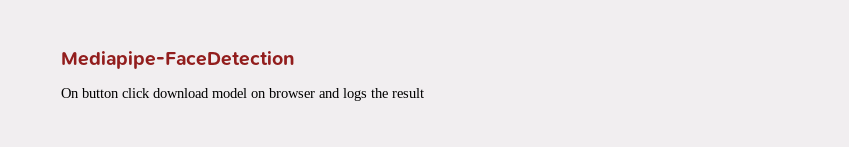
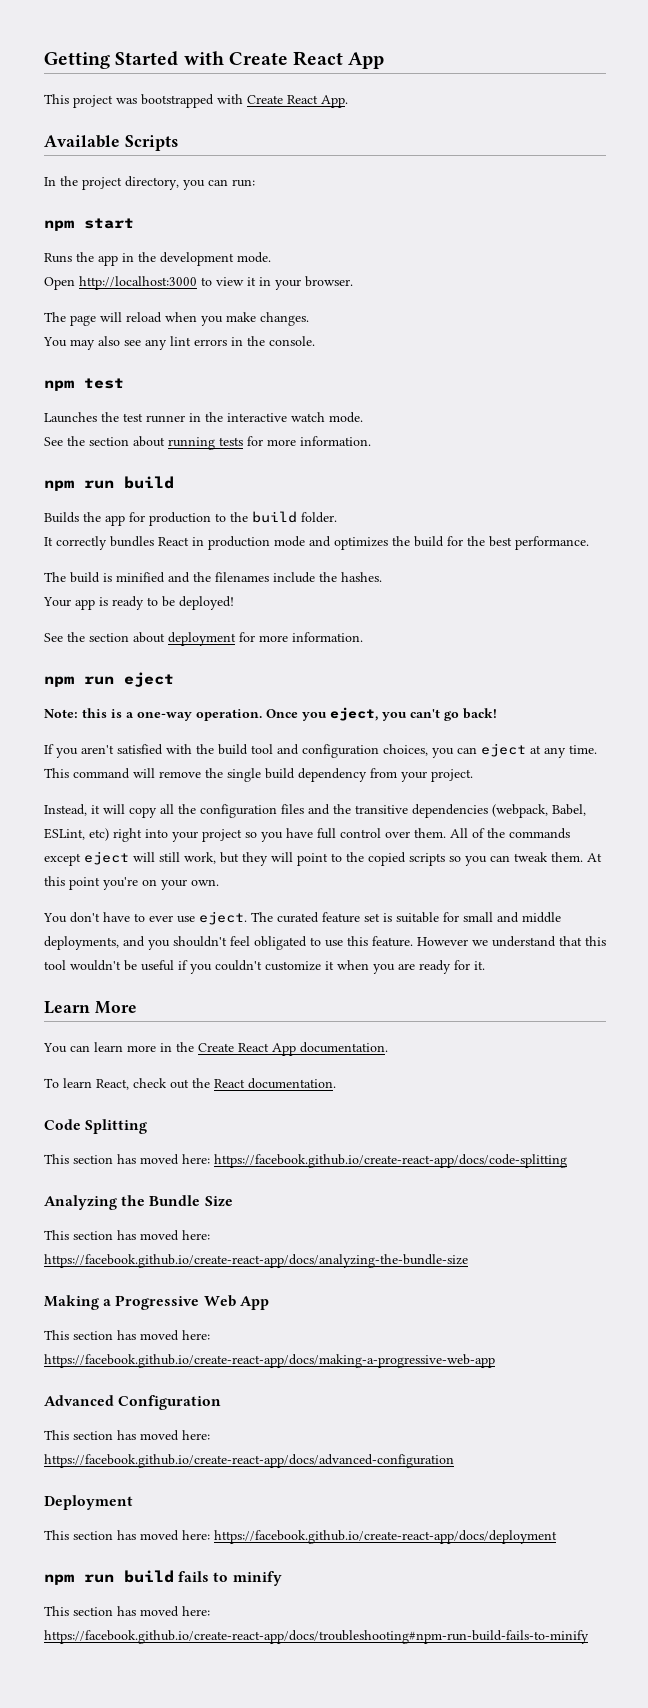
- Mediapipe-FaceDetection
- On button click download model on browser and logs the result
+ Getting Started with Create React App
+ This project was bootstrapped with Create React App.
+ Available Scripts
+ In the project directory, you can run:
+ npm start
+ Runs the app in the development mode.
+ Open http://localhost:3000 to view it in your browser.
+ The page will reload when you make changes.
+ You may also see any lint errors in the console.
+ npm test
+ Launches the test runner in the interactive watch mode.
+ See the section about running tests for more information.
+ npm run build
+ Builds the app for production to the build folder.
+ It correctly bundles React in production mode and optimizes the build for the best performance.
+ The build is minified and the filenames include the hashes.
+ Your app is ready to be deployed!
+ See the section about deployment for more information.
+ npm run eject
+ Note: this is a one-way operation. Once you eject, you can't go back!
+ If you aren't satisfied with the build tool and configuration choices, you can eject at any time. This command will remove the single build dependency from your project.
+ Instead, it will copy all the configuration files and the transitive dependencies (webpack, Babel, ESLint, etc) right into your project so you have full control over them. All of the commands except eject will still work, but they will point to the copied scripts so you can tweak them. At this point you're on your own.
+ You don't have to ever use eject. The curated feature set is suitable for small and middle deployments, and you shouldn't feel obligated to use this feature. However we understand that this tool wouldn't be useful if you couldn't customize it when you are ready for it.
+ Learn More
+ You can learn more in the Create React App documentation.
+ To learn React, check out the React documentation.
+ Code Splitting
+ This section has moved here: https://facebook.github.io/create-react-app/docs/code-splitting
+ Analyzing the Bundle Size
+ This section has moved here: https://facebook.github.io/create-react-app/docs/analyzing-the-bundle-size
+ Making a Progressive Web App
+ This section has moved here: https://facebook.github.io/create-react-app/docs/making-a-progressive-web-app
+ Advanced Configuration
+ This section has moved here: https://facebook.github.io/create-react-app/docs/advanced-configuration
+ Deployment
+ This section has moved here: https://facebook.github.io/create-react-app/docs/deployment
+ npm run build fails to minify
+ This section has moved here: https://facebook.github.io/create-react-app/docs/troubleshooting#npm-run-build-fails-to-minify

